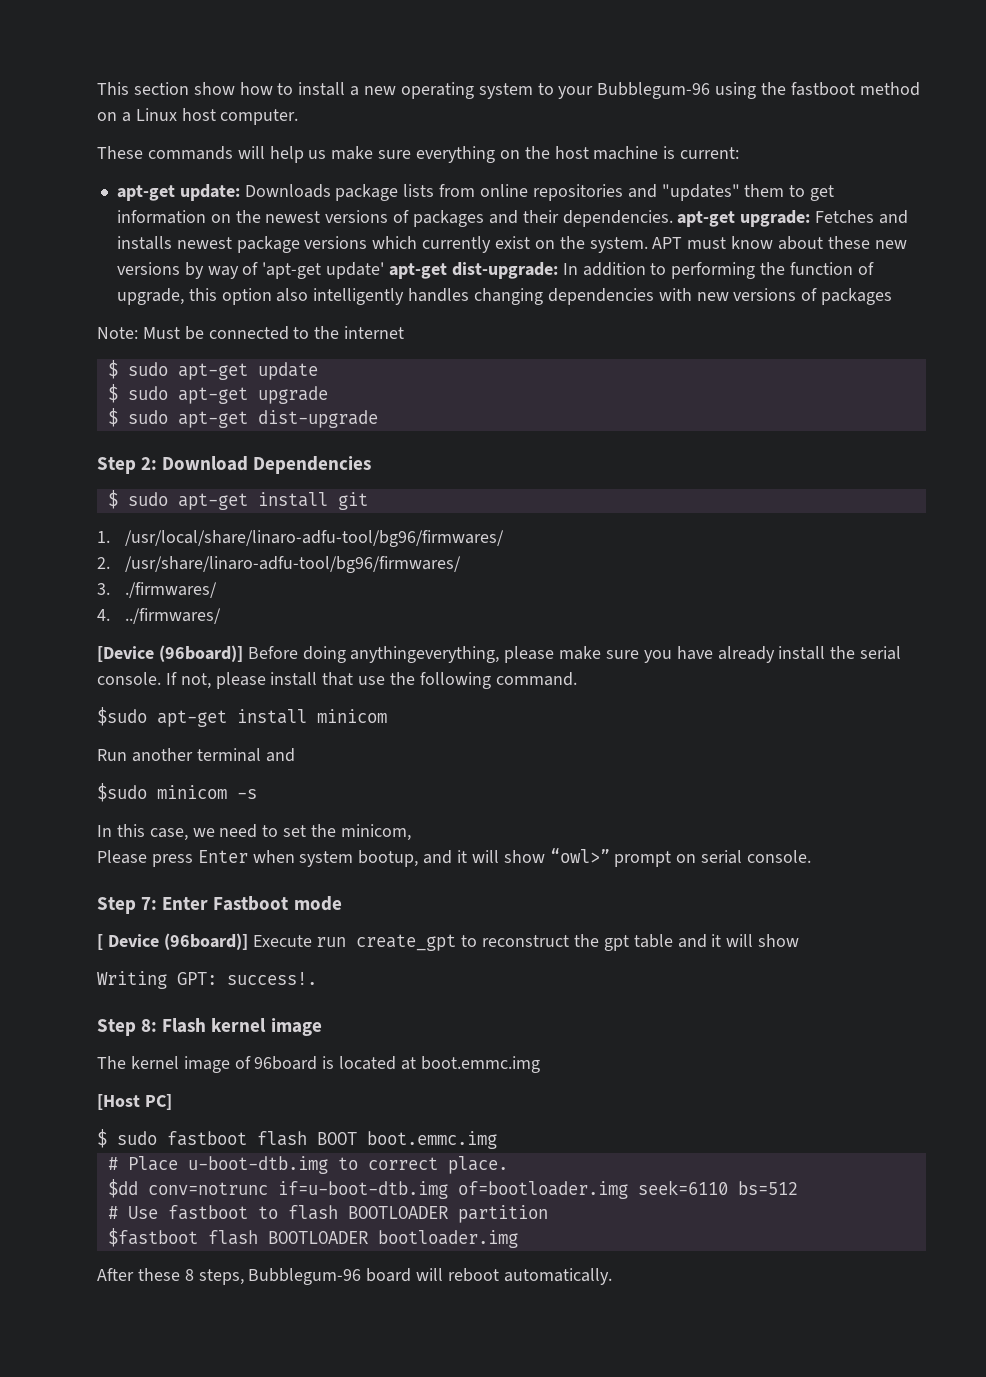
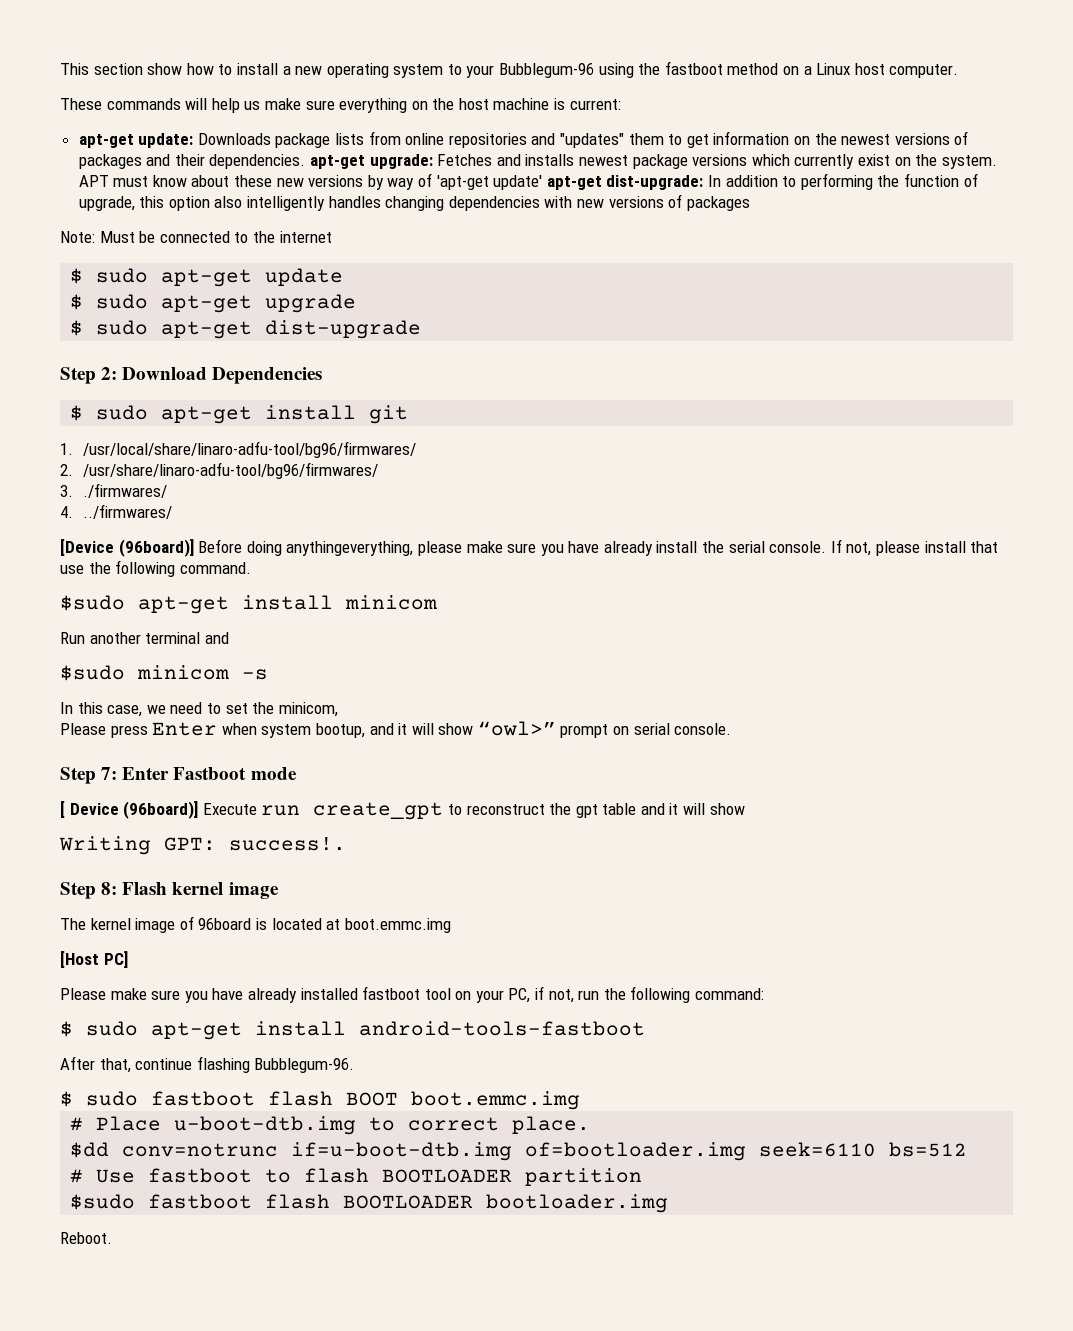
+ Please make sure you have already installed fastboot tool on your PC, if not, run the following command:
+ $ sudo apt-get install android-tools-fastboot
+ After that, continue flashing Bubblegum-96.
- $fastboot flash BOOTLOADER bootloader.img
+ $sudo fastboot flash BOOTLOADER bootloader.img
- After these 8 steps, Bubblegum-96 board will reboot automatically.
+ Reboot.

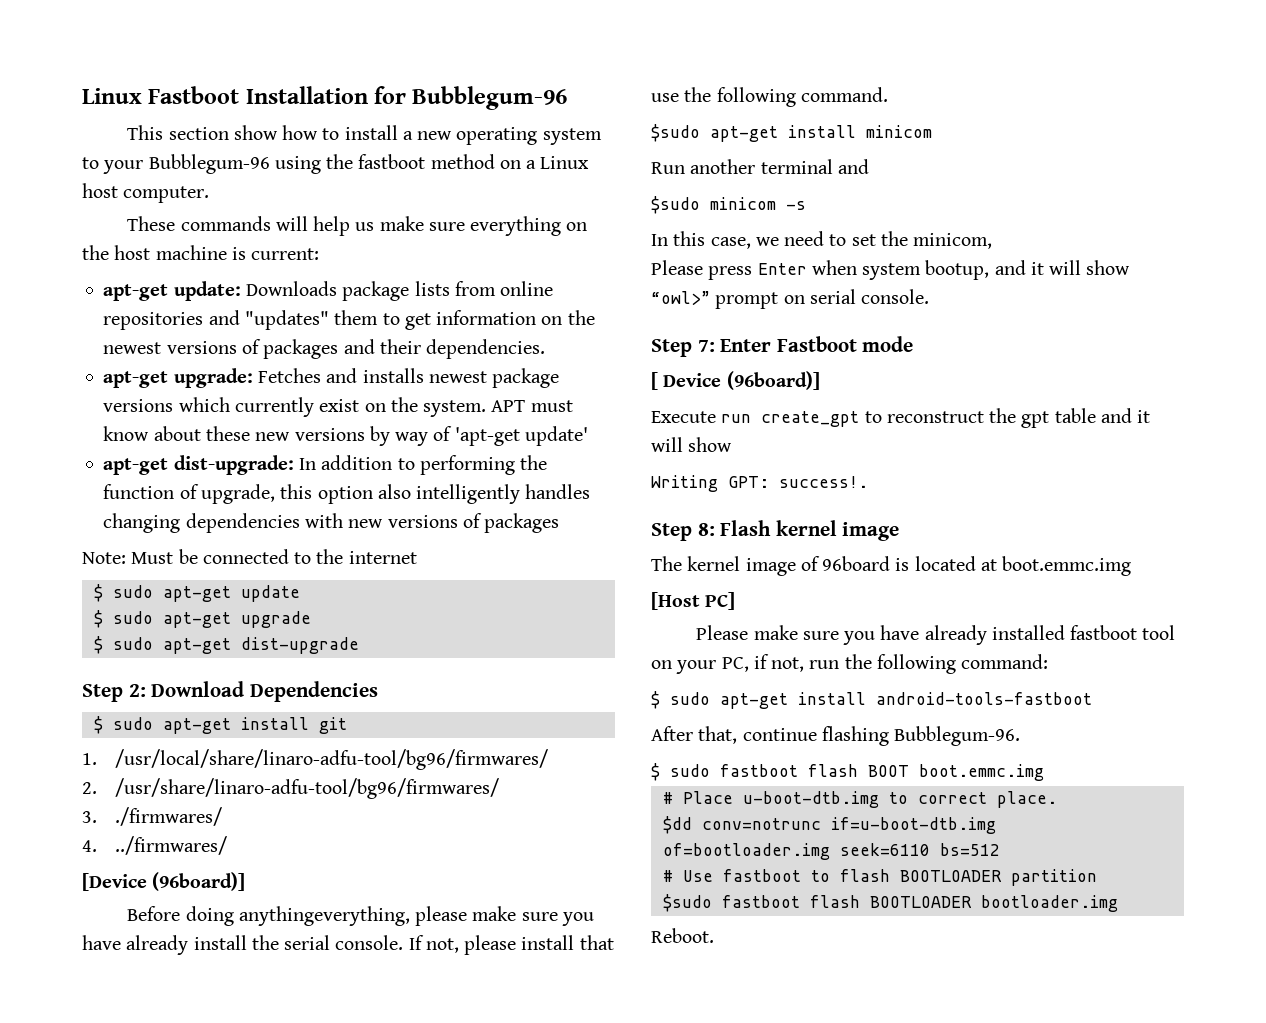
+ Linux Fastboot Installation for Bubblegum-96
- apt-get update: Downloads package lists from online repositories and "updates" them to get information on the newest versions of packages and their dependencies. apt-get upgrade: Fetches and installs newest package versions which currently exist on the system.
+ apt-get update: Downloads package lists from online repositories and "updates" them to get information on the newest versions of packages and their dependencies.
+ apt-get upgrade: Fetches and installs newest package versions which currently exist on the system.
- APT must know about these new versions by way of 'apt-get update' apt-get dist-upgrade: In addition to performing the function of upgrade, this option also intelligently handles changing dependencies with new versions of packages
+ APT must know about these new versions by way of 'apt-get update'
+ apt-get dist-upgrade: In addition to performing the function of upgrade, this option also intelligently handles changing dependencies with new versions of packages
- [Device (96board)] Before doing anythingeverything, please make sure you have already install the serial console.
+ [Device (96board)]
+ Before doing anythingeverything, please make sure you have already install the serial console.
- [ Device (96board)] Execute run create_gpt to reconstruct the gpt table and it will show
+ [ Device (96board)]
+ Execute run create_gpt to reconstruct the gpt table and it will show

